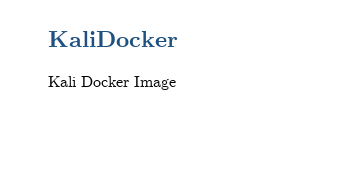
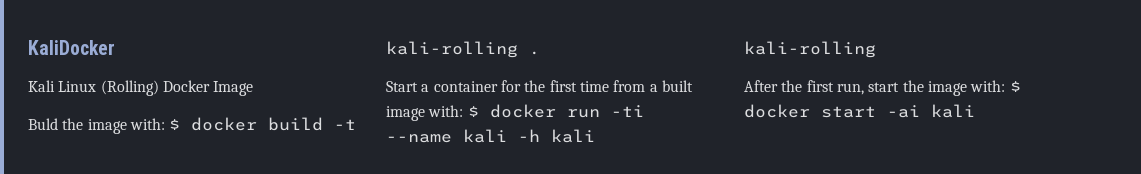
- Kali Docker Image
+ Kali Linux (Rolling) Docker Image
+ Buld the image with: $ docker build -t kali-rolling .
+ Start a container for the first time from a built image with: $ docker run -ti --name kali -h kali kali-rolling
+ After the first run, start the image with: $ docker start -ai kali

